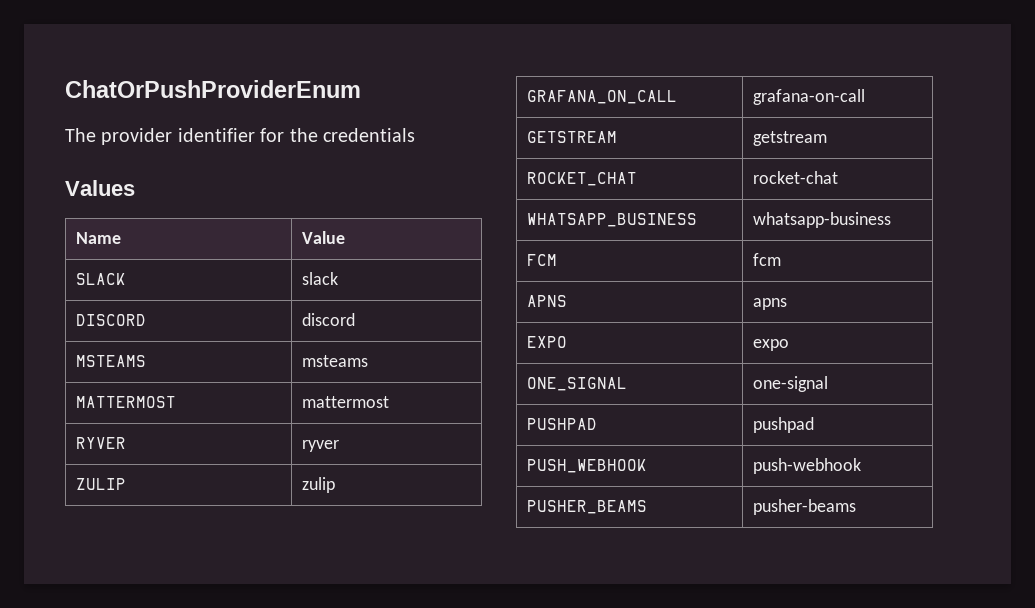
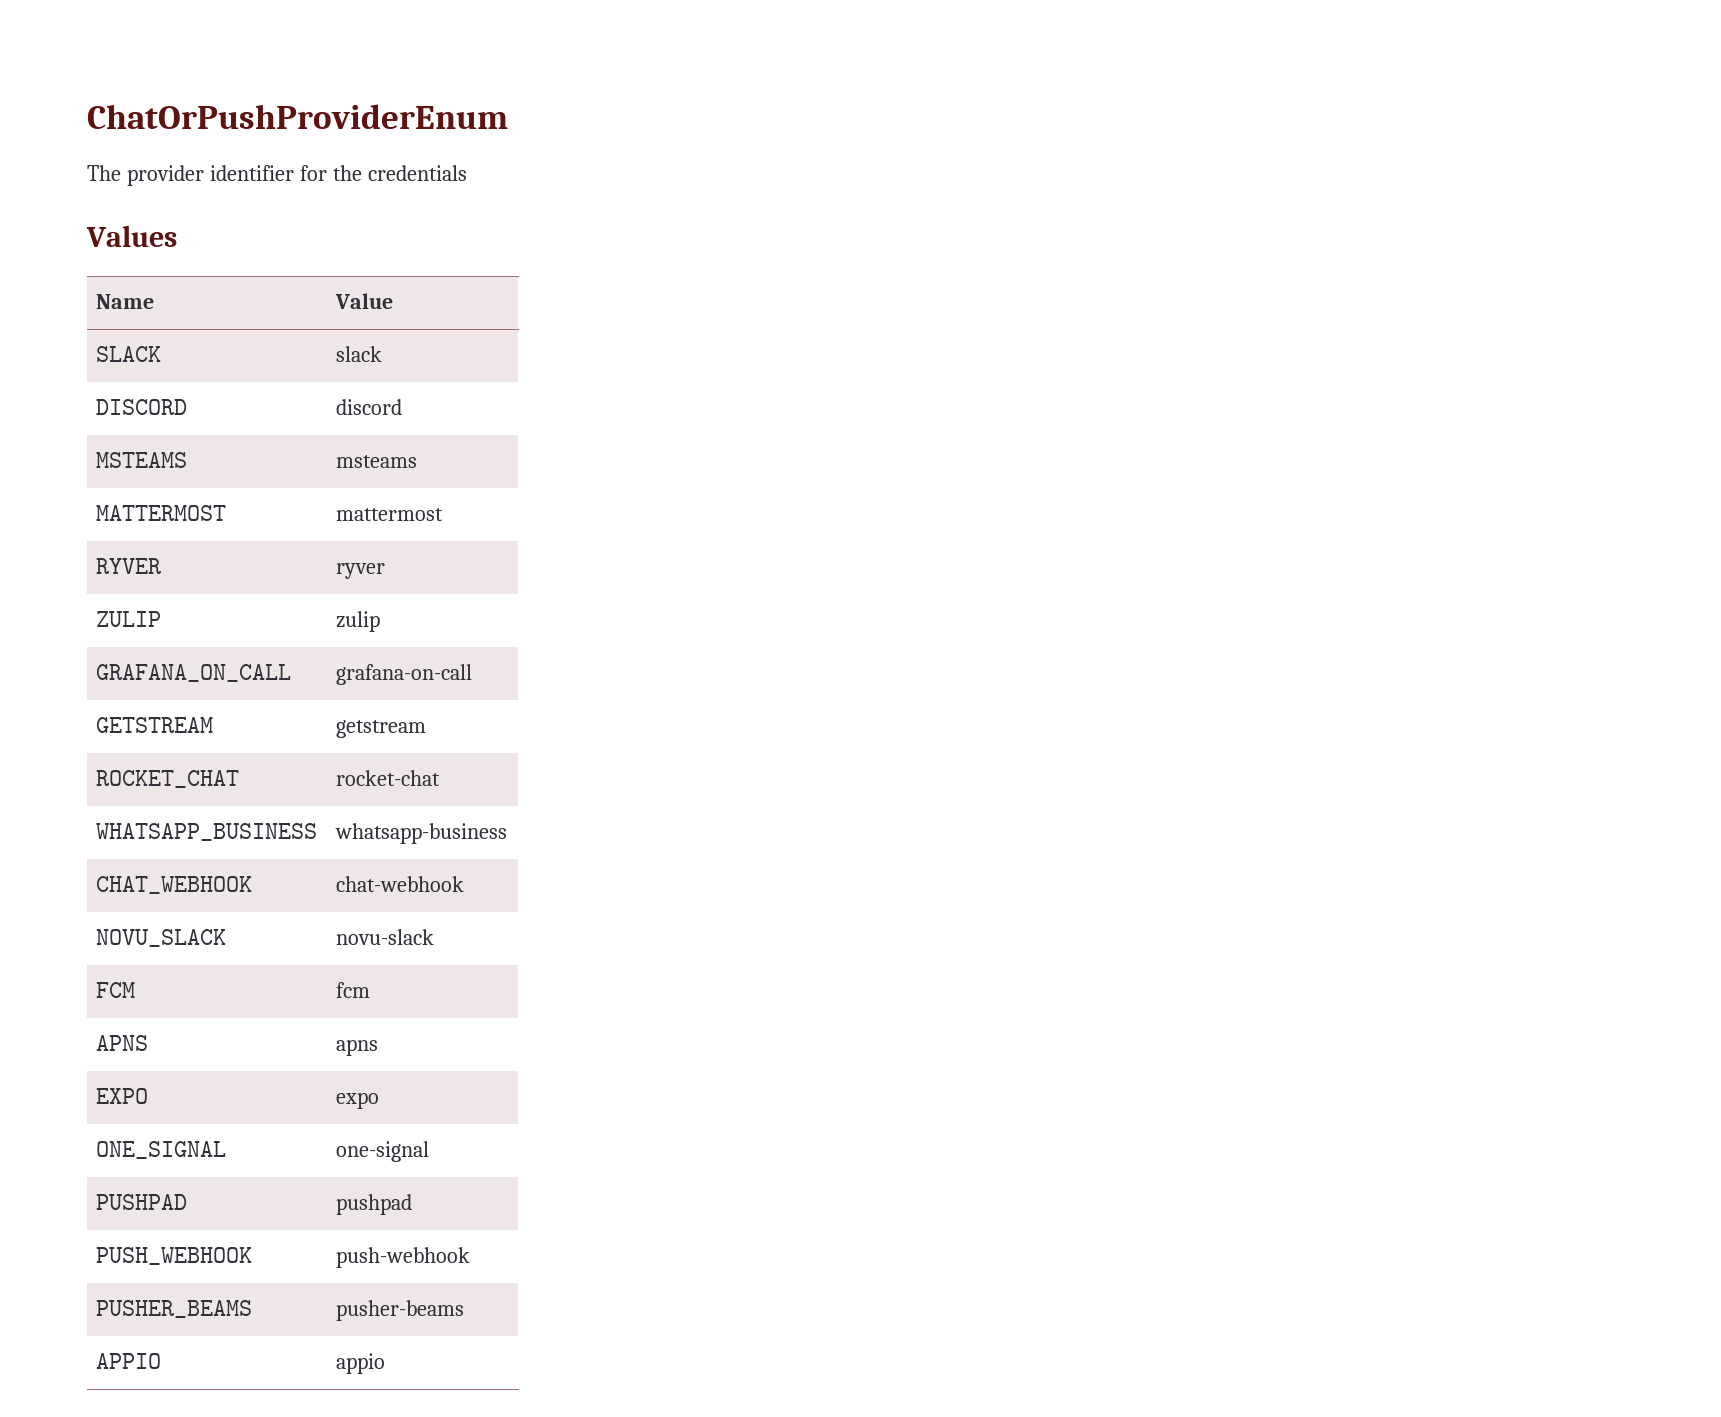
+ CHAT_WEBHOOK | chat-webhook
+ NOVU_SLACK | novu-slack
+ APPIO | appio

